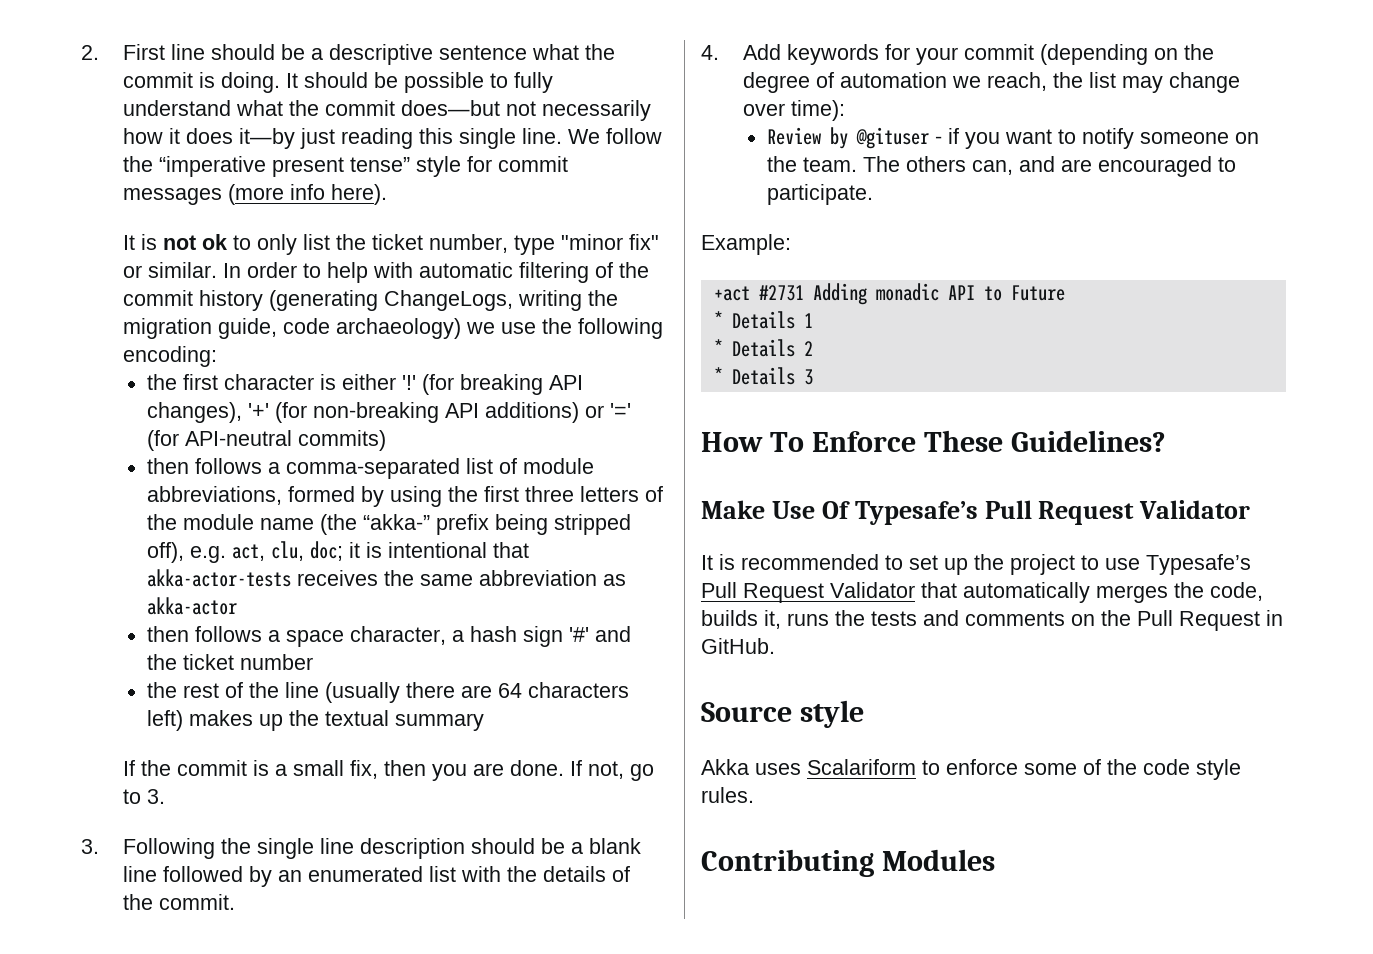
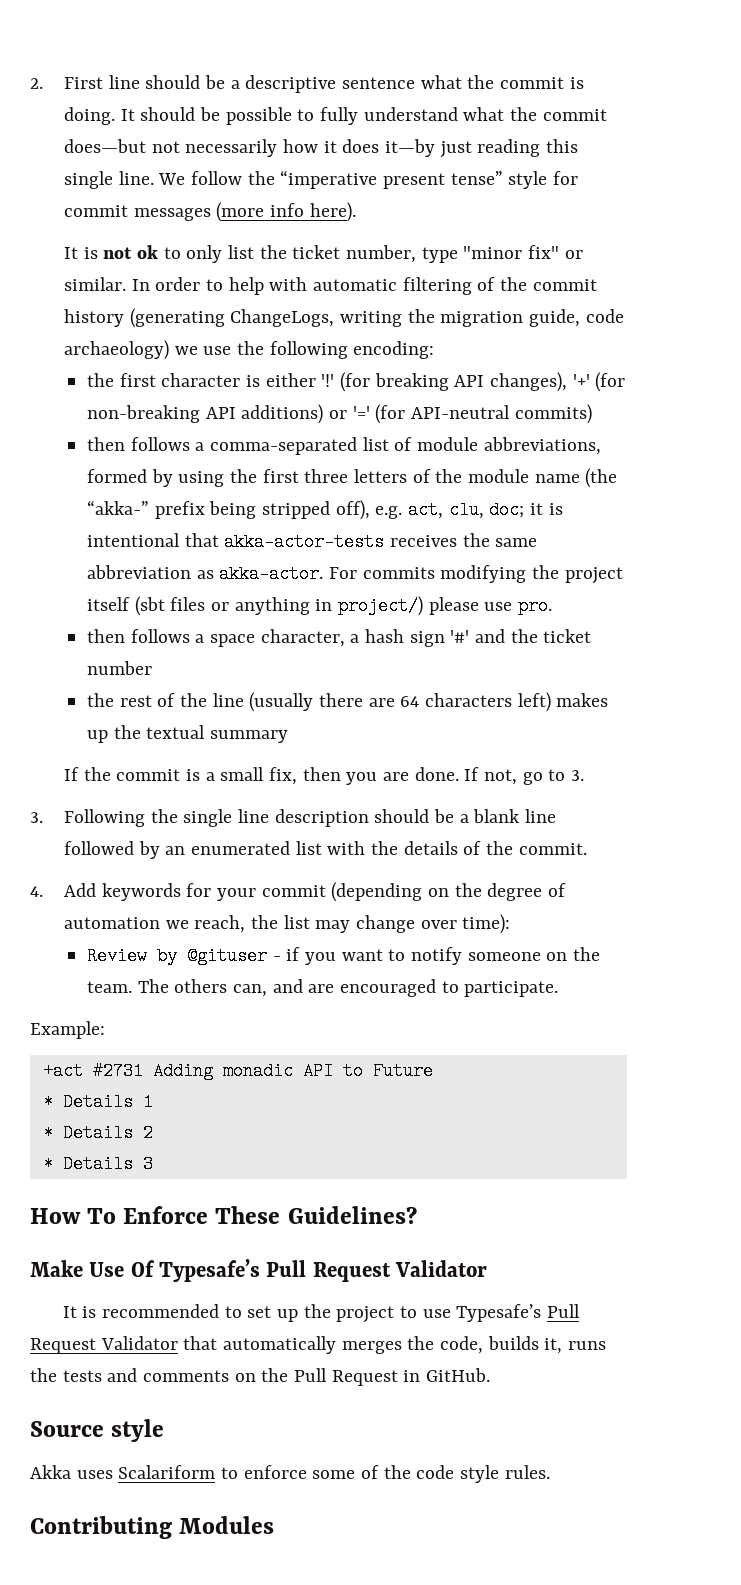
- then follows a comma-separated list of module abbreviations, formed by using the first three letters of the module name (the “akka-” prefix being stripped off), e.g. act, clu, doc; it is intentional that akka-actor-tests receives the same abbreviation as akka-actor
+ then follows a comma-separated list of module abbreviations, formed by using the first three letters of the module name (the “akka-” prefix being stripped off), e.g. act, clu, doc; it is intentional that akka-actor-tests receives the same abbreviation as akka-actor. For commits modifying the project itself (sbt files or anything in project/) please use pro.

